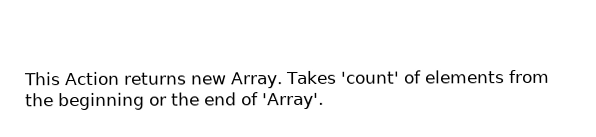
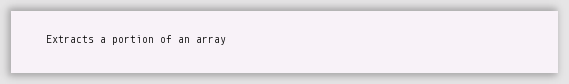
- This Action returns new Array. Takes 'count' of elements from the beginning or the end of 'Array'.
+ Extracts a portion of an array

